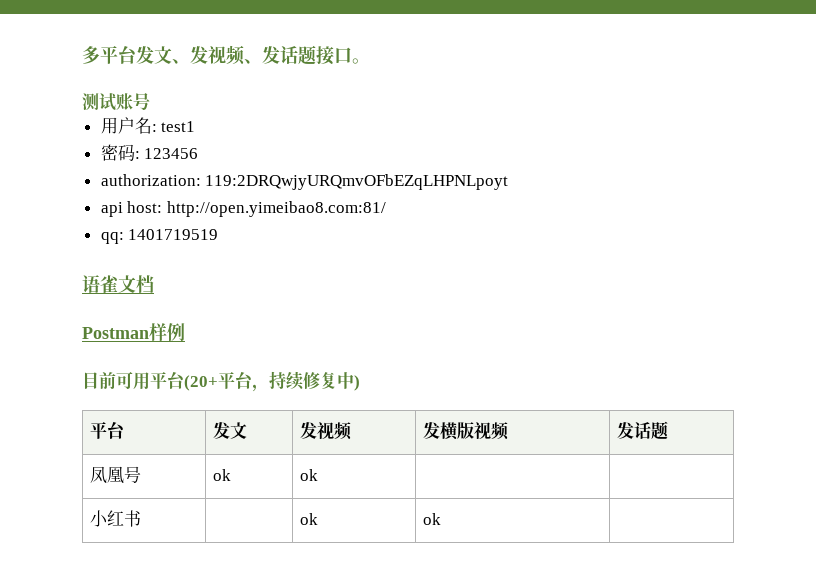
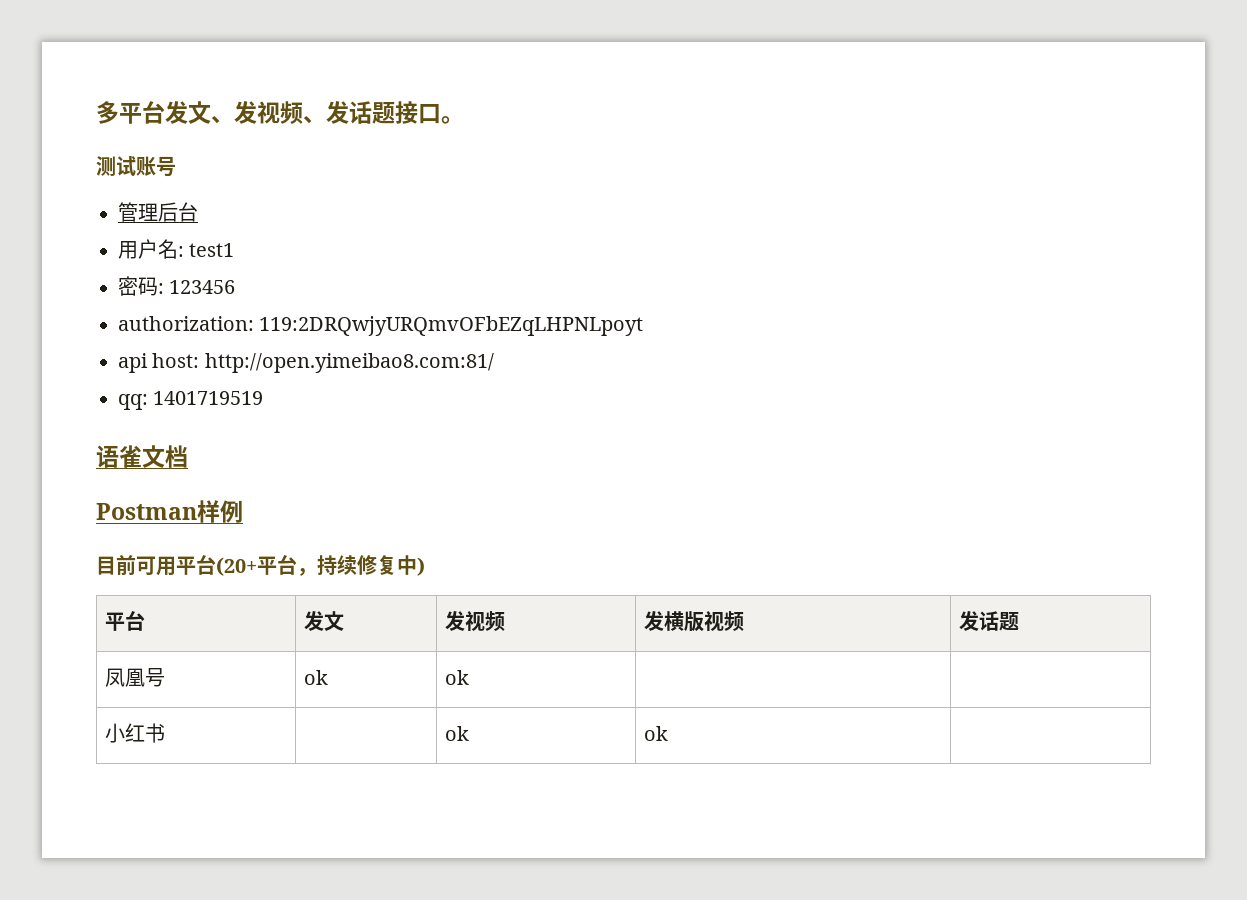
+ 管理后台

